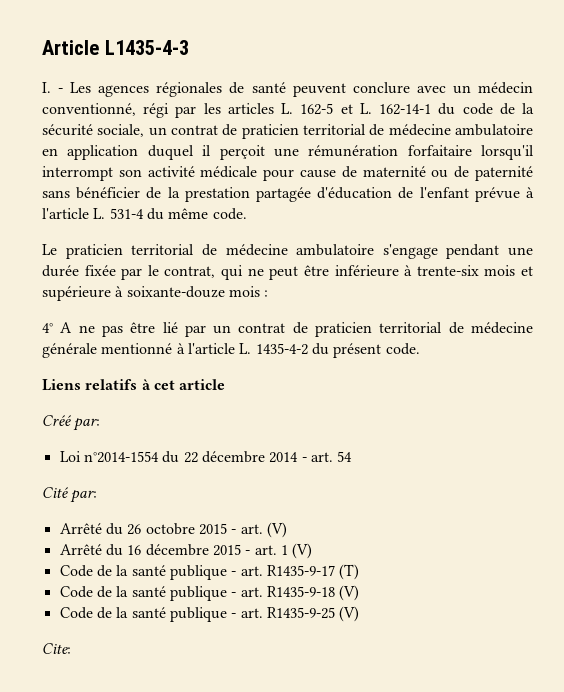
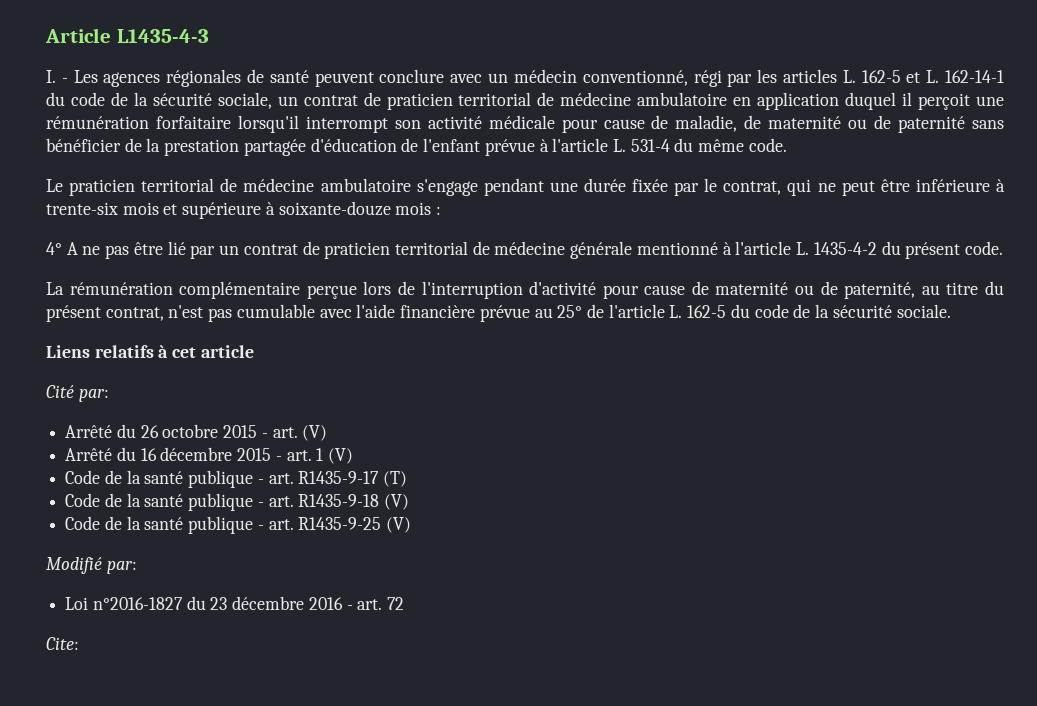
- I. - Les agences régionales de santé peuvent conclure avec un médecin conventionné, régi par les articles L. 162-5 et L. 162-14-1 du code de la sécurité sociale, un contrat de praticien territorial de médecine ambulatoire en application duquel il perçoit une rémunération forfaitaire lorsqu'il interrompt son activité médicale pour cause de maternité ou de paternité sans bénéficier de la prestation partagée d'éducation de l'enfant prévue à l'article L. 531-4 du même code.
+ I. - Les agences régionales de santé peuvent conclure avec un médecin conventionné, régi par les articles L. 162-5 et L. 162-14-1 du code de la sécurité sociale, un contrat de praticien territorial de médecine ambulatoire en application duquel il perçoit une rémunération forfaitaire lorsqu'il interrompt son activité médicale pour cause de maladie, de maternité ou de paternité sans bénéficier de la prestation partagée d'éducation de l'enfant prévue à l'article L. 531-4 du même code.
+ La rémunération complémentaire perçue lors de l'interruption d'activité pour cause de maternité ou de paternité, au titre du présent contrat, n'est pas cumulable avec l'aide financière prévue au 25° de l'article L. 162-5 du code de la sécurité sociale.
- Créé par:
- Loi n°2014-1554 du 22 décembre 2014 - art. 54
+ Modifié par:
+ Loi n°2016-1827 du 23 décembre 2016 - art. 72

